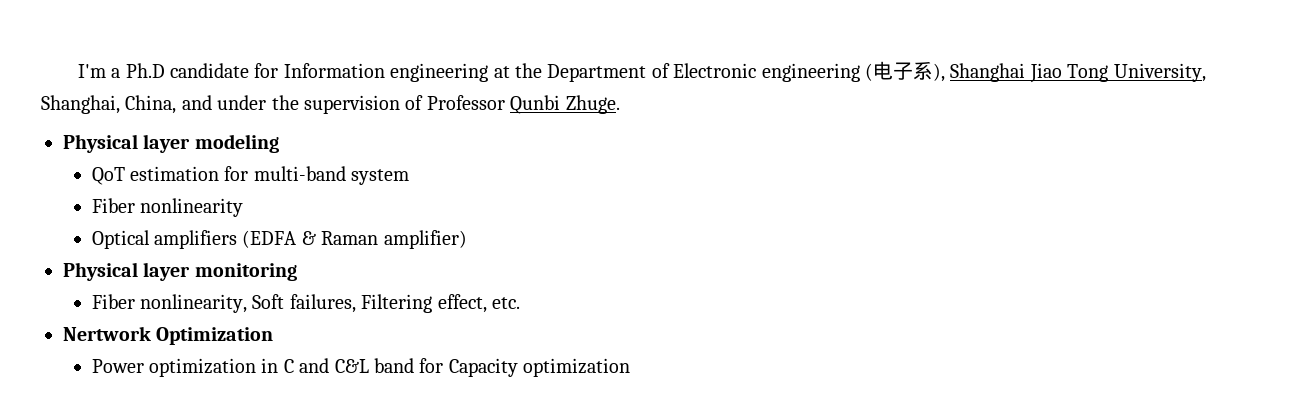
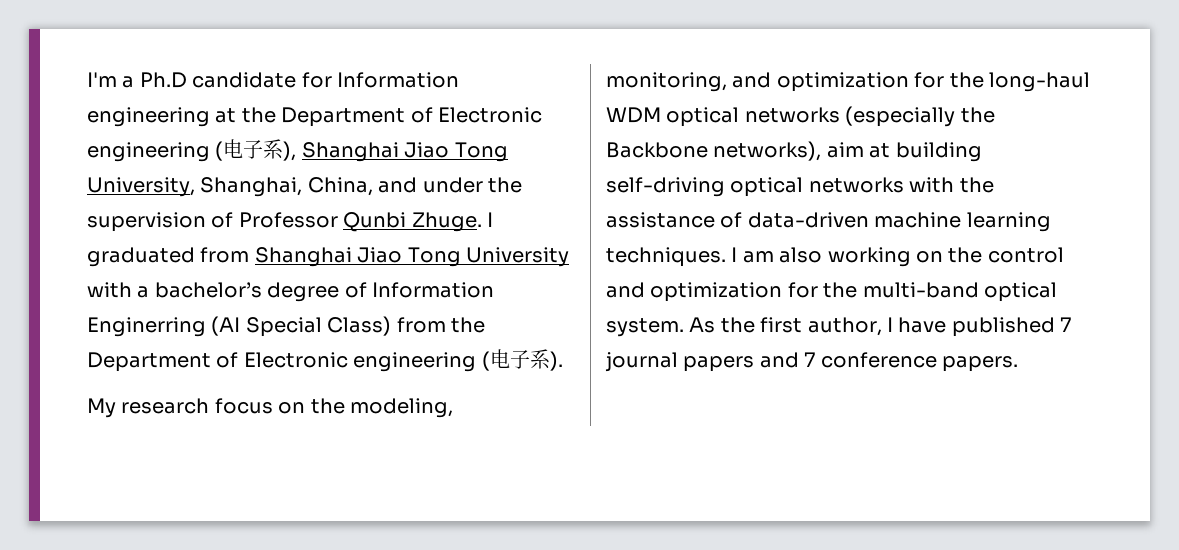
- I'm a Ph.D candidate for Information engineering at the Department of Electronic engineering (电子系), Shanghai Jiao Tong University, Shanghai, China, and under the supervision of Professor Qunbi Zhuge.
- Physical layer modeling
- QoT estimation for multi-band system
- Fiber nonlinearity
- Optical amplifiers (EDFA & Raman amplifier)
- Physical layer monitoring
- Fiber nonlinearity, Soft failures, Filtering effect, etc.
- Nertwork Optimization
- Power optimization in C and C&L band for Capacity optimization
+ I'm a Ph.D candidate for Information engineering at the Department of Electronic engineering (电子系), Shanghai Jiao Tong University, Shanghai, China, and under the supervision of Professor Qunbi Zhuge. I graduated from Shanghai Jiao Tong University with a bachelor’s degree of Information Enginerring (AI Special Class) from the Department of Electronic engineering (电子系).
+ My research focus on the modeling, monitoring, and optimization for the long-haul WDM optical networks (especially the Backbone networks), aim at building self-driving optical networks with the assistance of data-driven machine learning techniques. I am also working on the control and optimization for the multi-band optical system. As the first author, I have published 7 journal papers and 7 conference papers.

